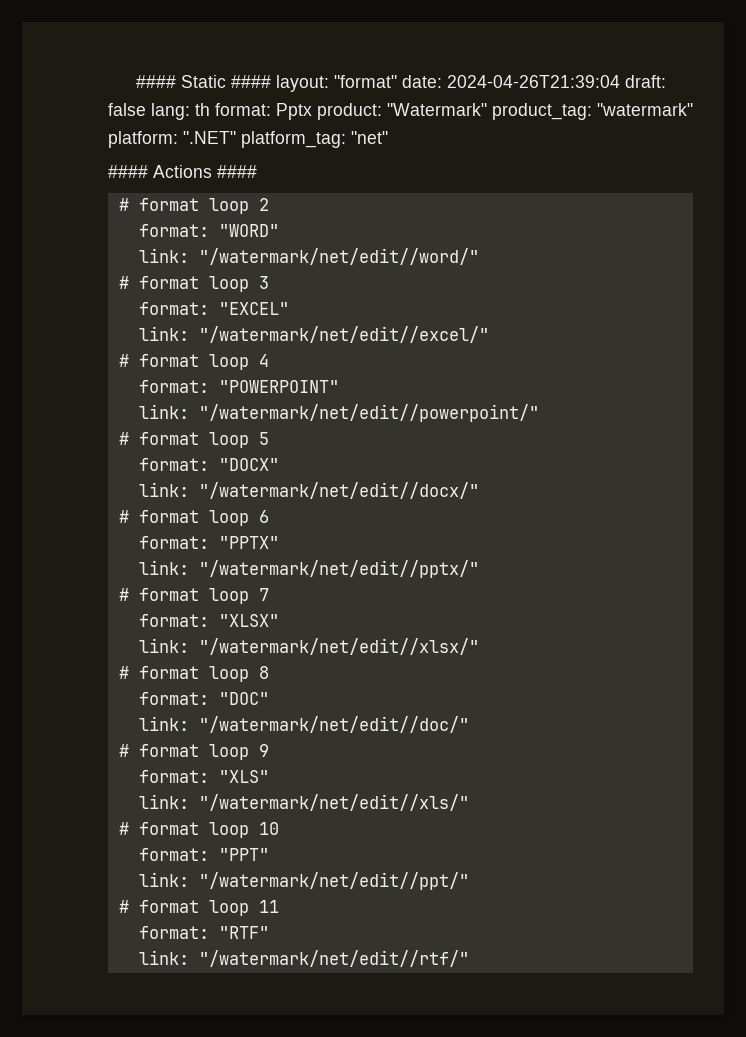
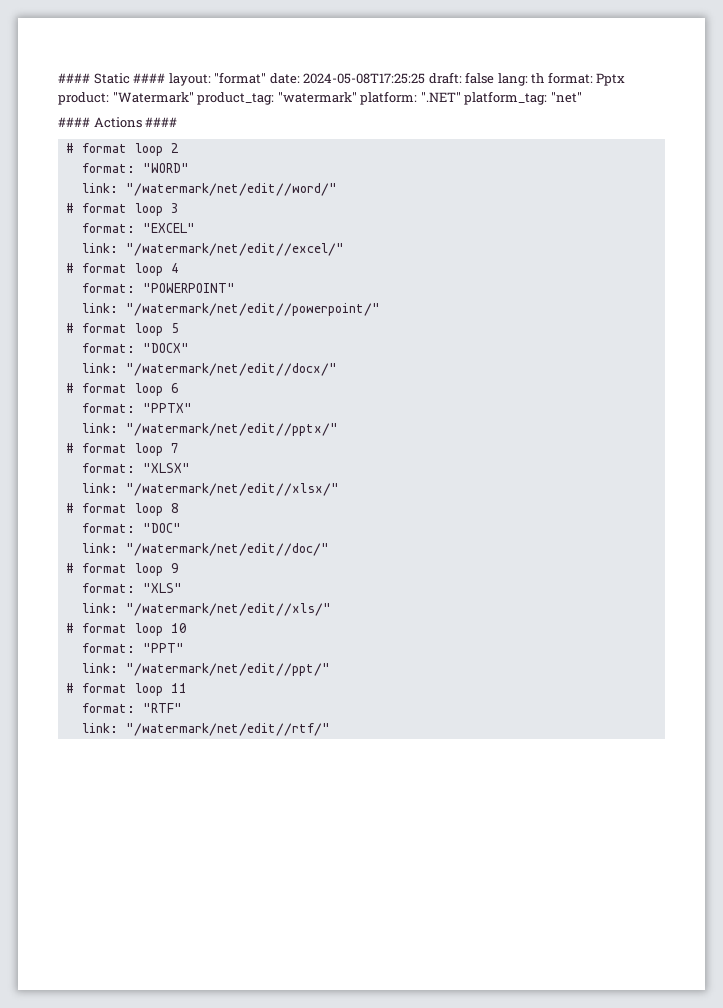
- #### Static #### layout: "format" date: 2024-04-26T21:39:04 draft: false lang: th format: Pptx product: "Watermark" product_tag: "watermark" platform: ".NET" platform_tag: "net"
+ #### Static #### layout: "format" date: 2024-05-08T17:25:25 draft: false lang: th format: Pptx product: "Watermark" product_tag: "watermark" platform: ".NET" platform_tag: "net"

